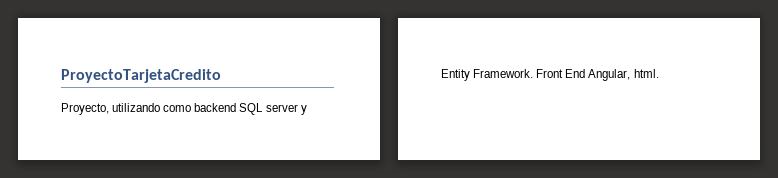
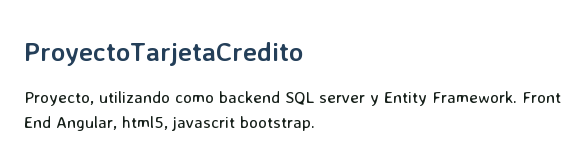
- Front End Angular, html.
+ Front End Angular, html5, javascrit bootstrap.

